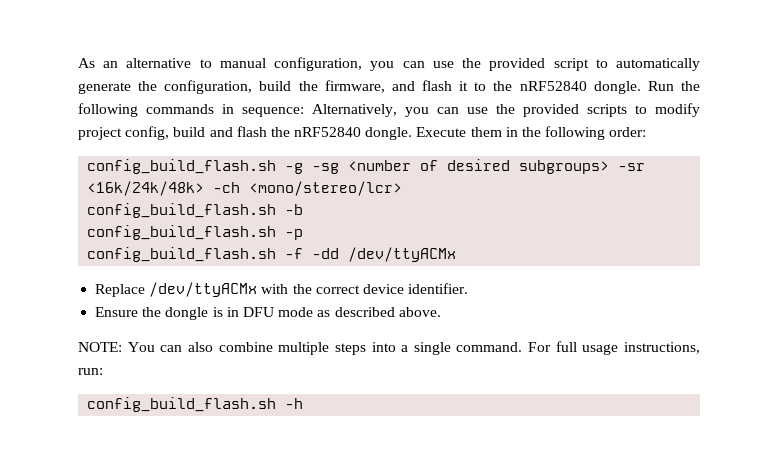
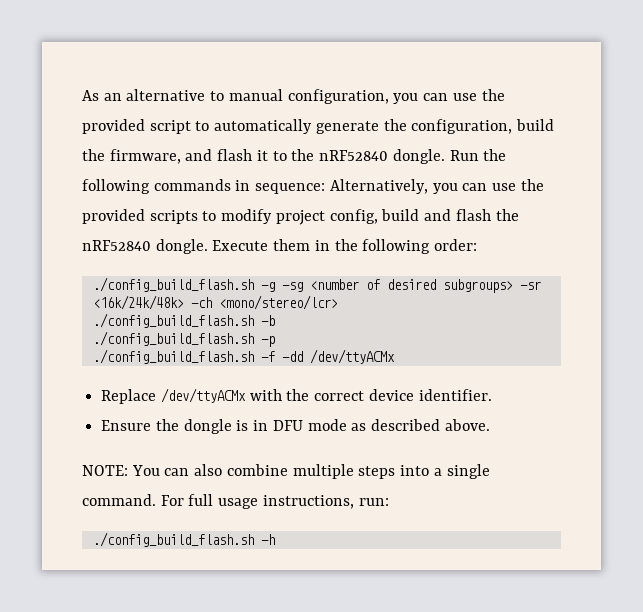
- config_build_flash.sh -g -sg <number of desired subgroups> -sr <16k/24k/48k> -ch <mono/stereo/lcr>
+ ./config_build_flash.sh -g -sg <number of desired subgroups> -sr <16k/24k/48k> -ch <mono/stereo/lcr>
- config_build_flash.sh -b
+ ./config_build_flash.sh -b
- config_build_flash.sh -p
+ ./config_build_flash.sh -p
- config_build_flash.sh -f -dd /dev/ttyACMx
+ ./config_build_flash.sh -f -dd /dev/ttyACMx
- config_build_flash.sh -h
+ ./config_build_flash.sh -h

